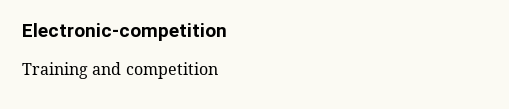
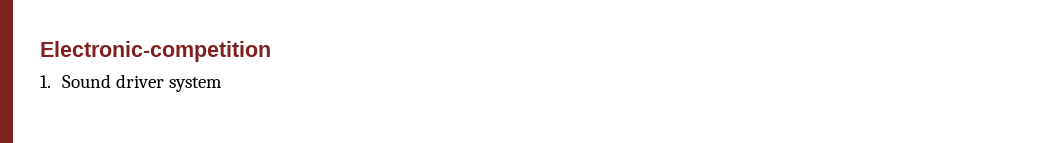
- Training and competition
+ 1. Sound driver system

